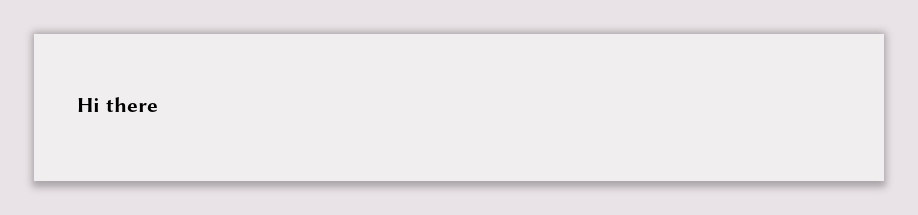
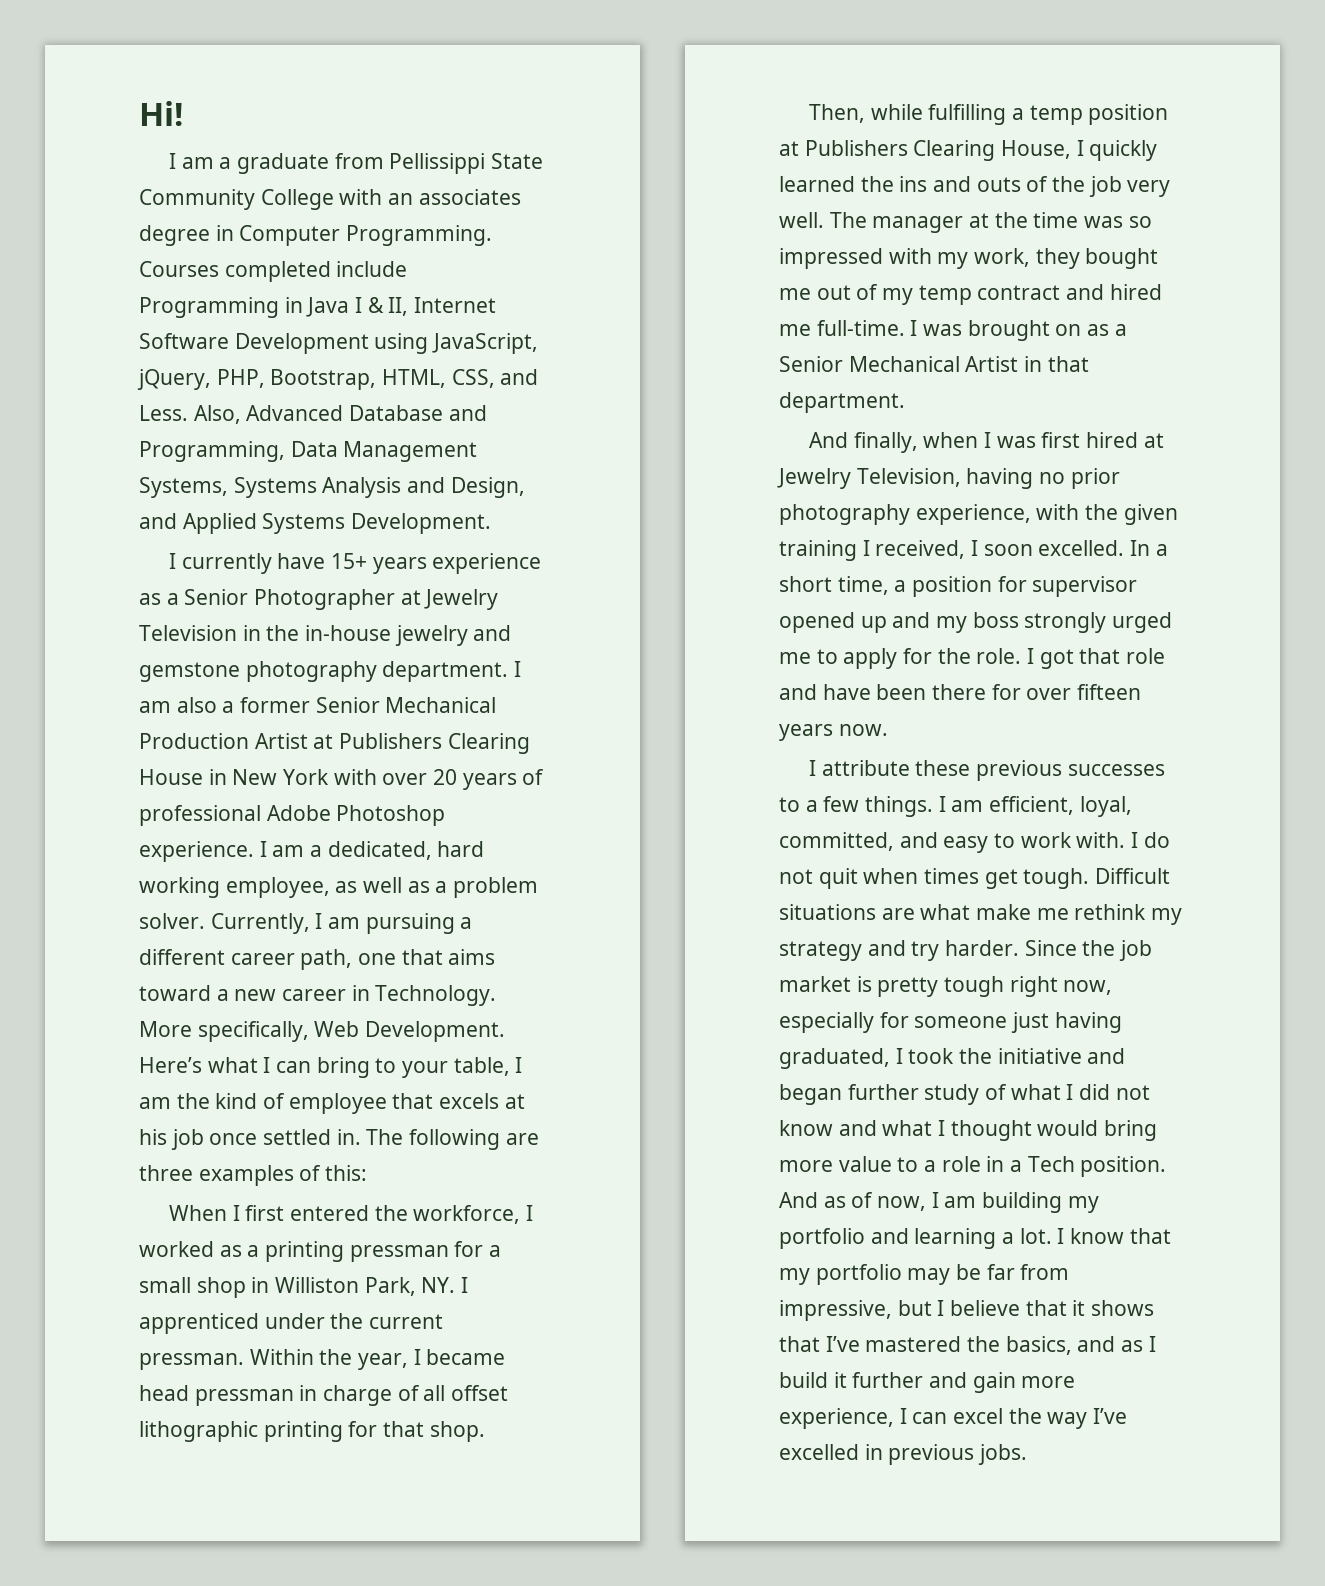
- Hi there
+ Hi!
+ I am a graduate from Pellissippi State Community College with an associates degree in Computer Programming. Courses completed include Programming in Java I & II, Internet Software Development using JavaScript, jQuery, PHP, Bootstrap, HTML, CSS, and Less. Also, Advanced Database and Programming, Data Management Systems, Systems Analysis and Design, and Applied Systems Development.
+ I currently have 15+ years experience as a Senior Photographer at Jewelry Television in the in-house jewelry and gemstone photography department. I am also a former Senior Mechanical Production Artist at Publishers Clearing House in New York with over 20 years of professional Adobe Photoshop experience. I am a dedicated, hard working employee, as well as a problem solver. Currently, I am pursuing a different career path, one that aims toward a new career in Technology. More specifically, Web Development. Here’s what I can bring to your table, I am the kind of employee that excels at his job once settled in. The following are three examples of this:
+ When I first entered the workforce, I worked as a printing pressman for a small shop in Williston Park, NY. I apprenticed under the current pressman. Within the year, I became head pressman in charge of all offset lithographic printing for that shop.
+ Then, while fulfilling a temp position at Publishers Clearing House, I quickly learned the ins and outs of the job very well. The manager at the time was so impressed with my work, they bought me out of my temp contract and hired me full-time. I was brought on as a Senior Mechanical Artist in that department.
+ And finally, when I was first hired at Jewelry Television, having no prior photography experience, with the given training I received, I soon excelled. In a short time, a position for supervisor opened up and my boss strongly urged me to apply for the role. I got that role and have been there for over fifteen years now.
+ I attribute these previous successes to a few things. I am efficient, loyal, committed, and easy to work with. I do not quit when times get tough. Difficult situations are what make me rethink my strategy and try harder. Since the job market is pretty tough right now, especially for someone just having graduated, I took the initiative and began further study of what I did not know and what I thought would bring more value to a role in a Tech position. And as of now, I am building my portfolio and learning a lot. I know that my portfolio may be far from impressive, but I believe that it shows that I’ve mastered the basics, and as I build it further and gain more experience, I can excel the way I’ve excelled in previous jobs.

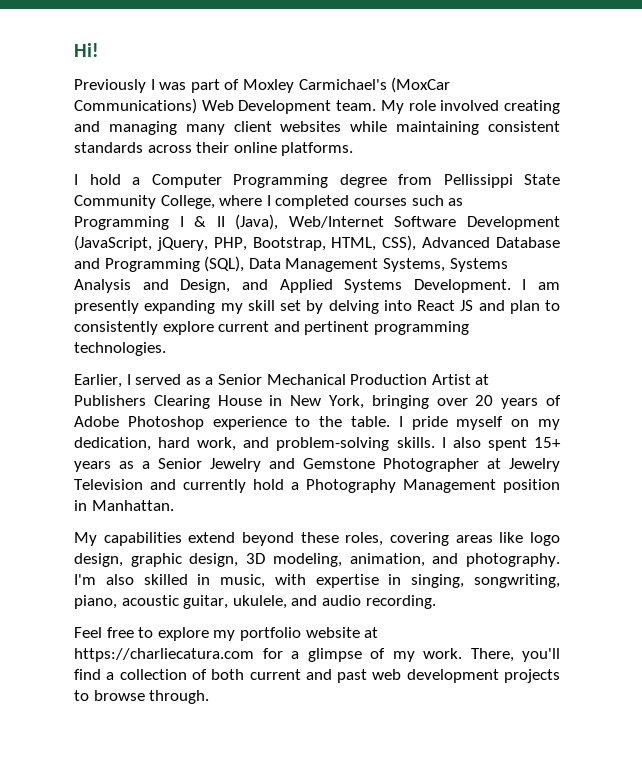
- I am a graduate from Pellissippi State Community College with an associates degree in Computer Programming. Courses completed include Programming in Java I & II, Internet Software Development using JavaScript, jQuery, PHP, Bootstrap, HTML, CSS, and Less. Also, Advanced Database and Programming, Data Management Systems, Systems Analysis and Design, and Applied Systems Development.
- I currently have 15+ years experience as a Senior Photographer at Jewelry Television in the in-house jewelry and gemstone photography department. I am also a former Senior Mechanical Production Artist at Publishers Clearing House in New York with over 20 years of professional Adobe Photoshop experience. I am a dedicated, hard working employee, as well as a problem solver. Currently, I am pursuing a different career path, one that aims toward a new career in Technology. More specifically, Web Development. Here’s what I can bring to your table, I am the kind of employee that excels at his job once settled in. The following are three examples of this:
- When I first entered the workforce, I worked as a printing pressman for a small shop in Williston Park, NY. I apprenticed under the current pressman. Within the year, I became head pressman in charge of all offset lithographic printing for that shop.
- Then, while fulfilling a temp position at Publishers Clearing House, I quickly learned the ins and outs of the job very well. The manager at the time was so impressed with my work, they bought me out of my temp contract and hired me full-time. I was brought on as a Senior Mechanical Artist in that department.
- And finally, when I was first hired at Jewelry Television, having no prior photography experience, with the given training I received, I soon excelled. In a short time, a position for supervisor opened up and my boss strongly urged me to apply for the role. I got that role and have been there for over fifteen years now.
- I attribute these previous successes to a few things. I am efficient, loyal, committed, and easy to work with. I do not quit when times get tough. Difficult situations are what make me rethink my strategy and try harder. Since the job market is pretty tough right now, especially for someone just having graduated, I took the initiative and began further study of what I did not know and what I thought would bring more value to a role in a Tech position. And as of now, I am building my portfolio and learning a lot. I know that my portfolio may be far from impressive, but I believe that it shows that I’ve mastered the basics, and as I build it further and gain more experience, I can excel the way I’ve excelled in previous jobs.
+ Previously I was part of Moxley Carmichael's (MoxCar Communications) Web Development team. My role involved creating and managing many client websites while maintaining consistent standards across their online platforms.
+ I hold a Computer Programming degree from Pellissippi State Community College, where I completed courses such as Programming I & II (Java), Web/Internet Software Development (JavaScript, jQuery, PHP, Bootstrap, HTML, CSS), Advanced Database and Programming (SQL), Data Management Systems, Systems Analysis and Design, and Applied Systems Development. I am presently expanding my skill set by delving into React JS and plan to consistently explore current and pertinent programming technologies.
+ Earlier, I served as a Senior Mechanical Production Artist at Publishers Clearing House in New York, bringing over 20 years of Adobe Photoshop experience to the table. I pride myself on my dedication, hard work, and problem-solving skills. I also spent 15+ years as a Senior Jewelry and Gemstone Photographer at Jewelry Television and currently hold a Photography Management position in Manhattan.
+ My capabilities extend beyond these roles, covering areas like logo design, graphic design, 3D modeling, animation, and photography. I'm also skilled in music, with expertise in singing, songwriting, piano, acoustic guitar, ukulele, and audio recording.
+ Feel free to explore my portfolio website at https://charliecatura.com for a glimpse of my work. There, you'll find a collection of both current and past web development projects to browse through.

